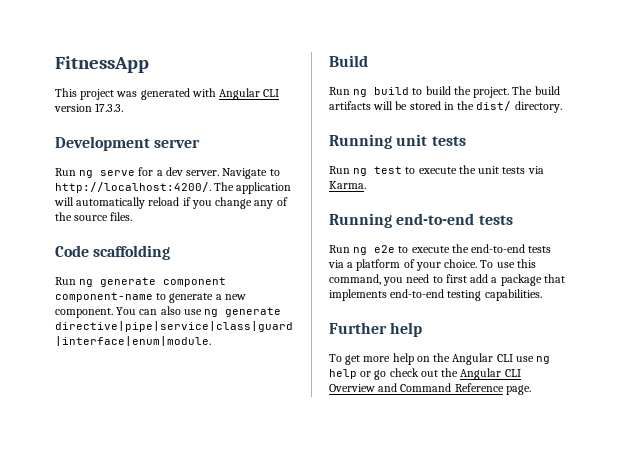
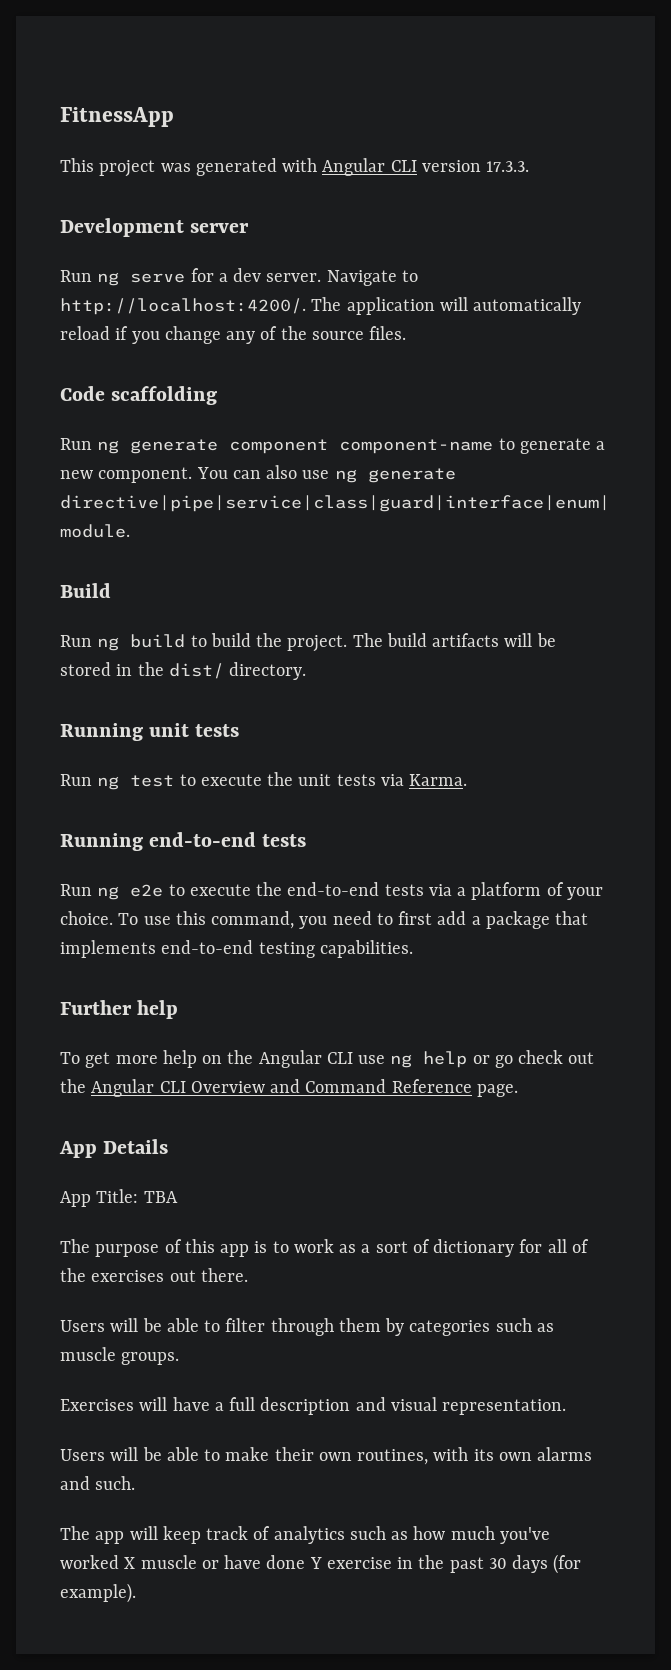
+ App Details
+ App Title: TBA
+ The purpose of this app is to work as a sort of dictionary for all of the exercises out there.
+ Users will be able to filter through them by categories such as muscle groups.
+ Exercises will have a full description and visual representation.
+ Users will be able to make their own routines, with its own alarms and such.
+ The app will keep track of analytics such as how much you've worked X muscle or have done Y exercise in the past 30 days (for example).

